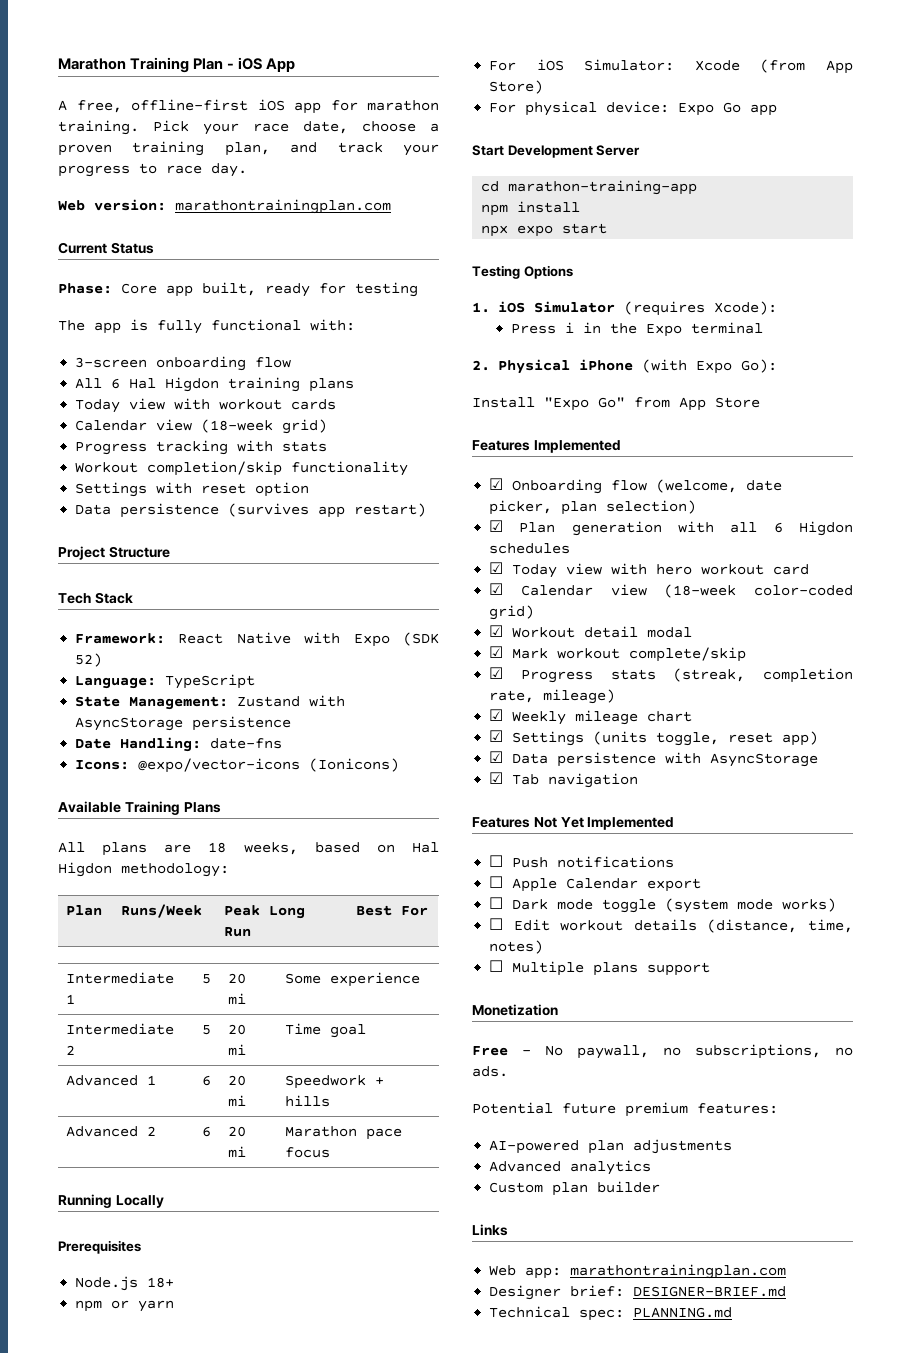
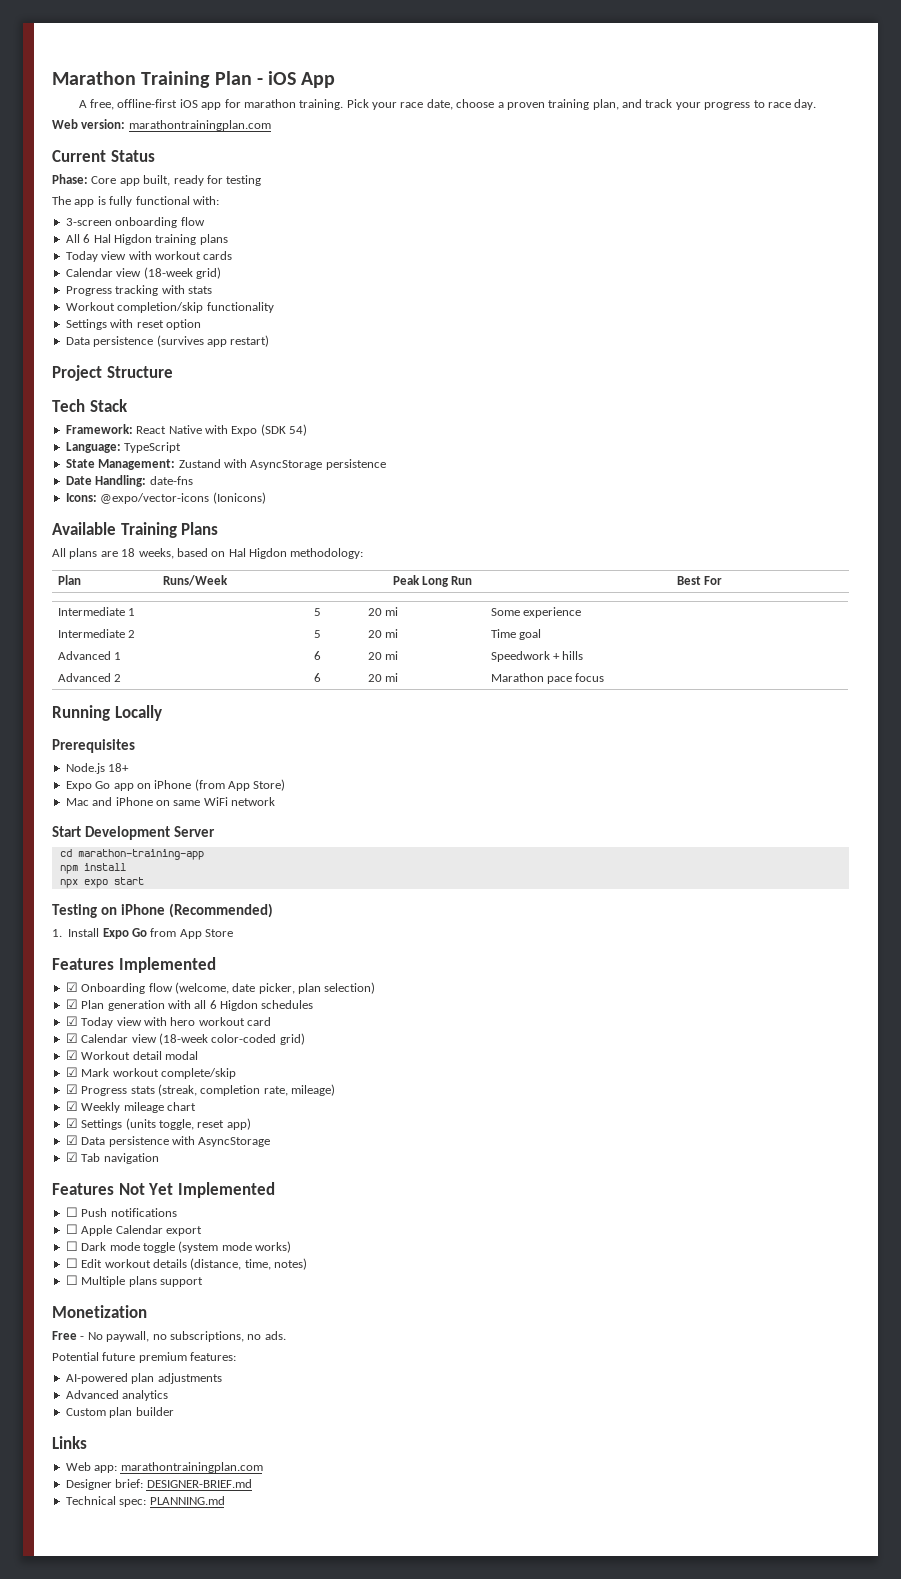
- Framework: React Native with Expo (SDK 52)
+ Framework: React Native with Expo (SDK 54)
- npm or yarn
- For iOS Simulator: Xcode (from App Store)
- For physical device: Expo Go app
+ Expo Go app on iPhone (from App Store)
+ Mac and iPhone on same WiFi network
- Testing Options
- 1. iOS Simulator (requires Xcode):
- Press i in the Expo terminal
- 2. Physical iPhone (with Expo Go):
- Install "Expo Go" from App Store
+ Testing on iPhone (Recommended)
+ 1. Install Expo Go from App Store

